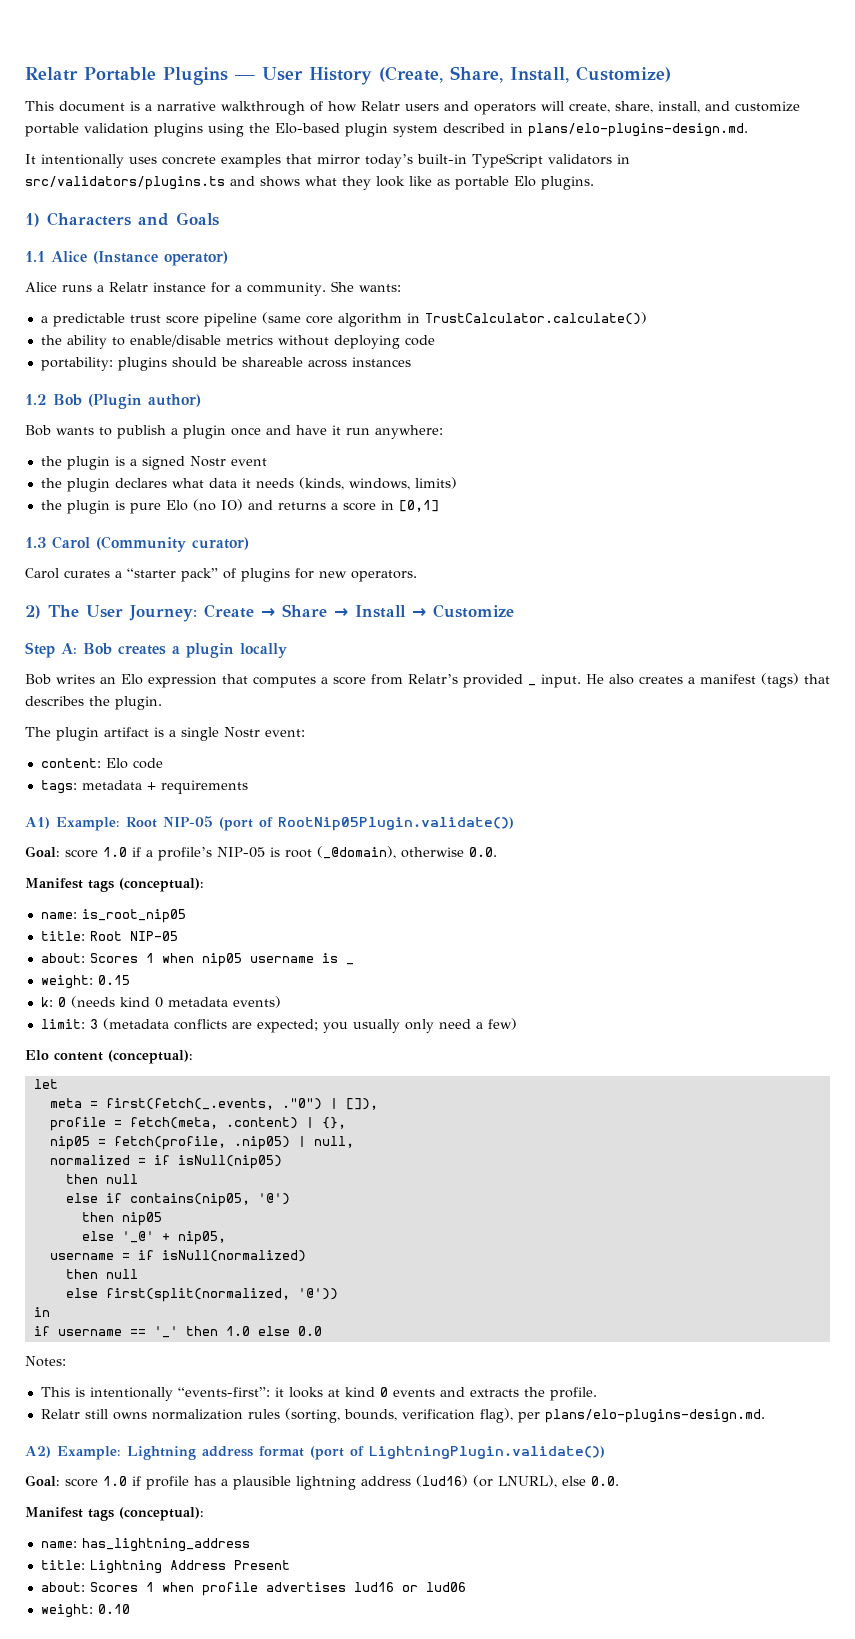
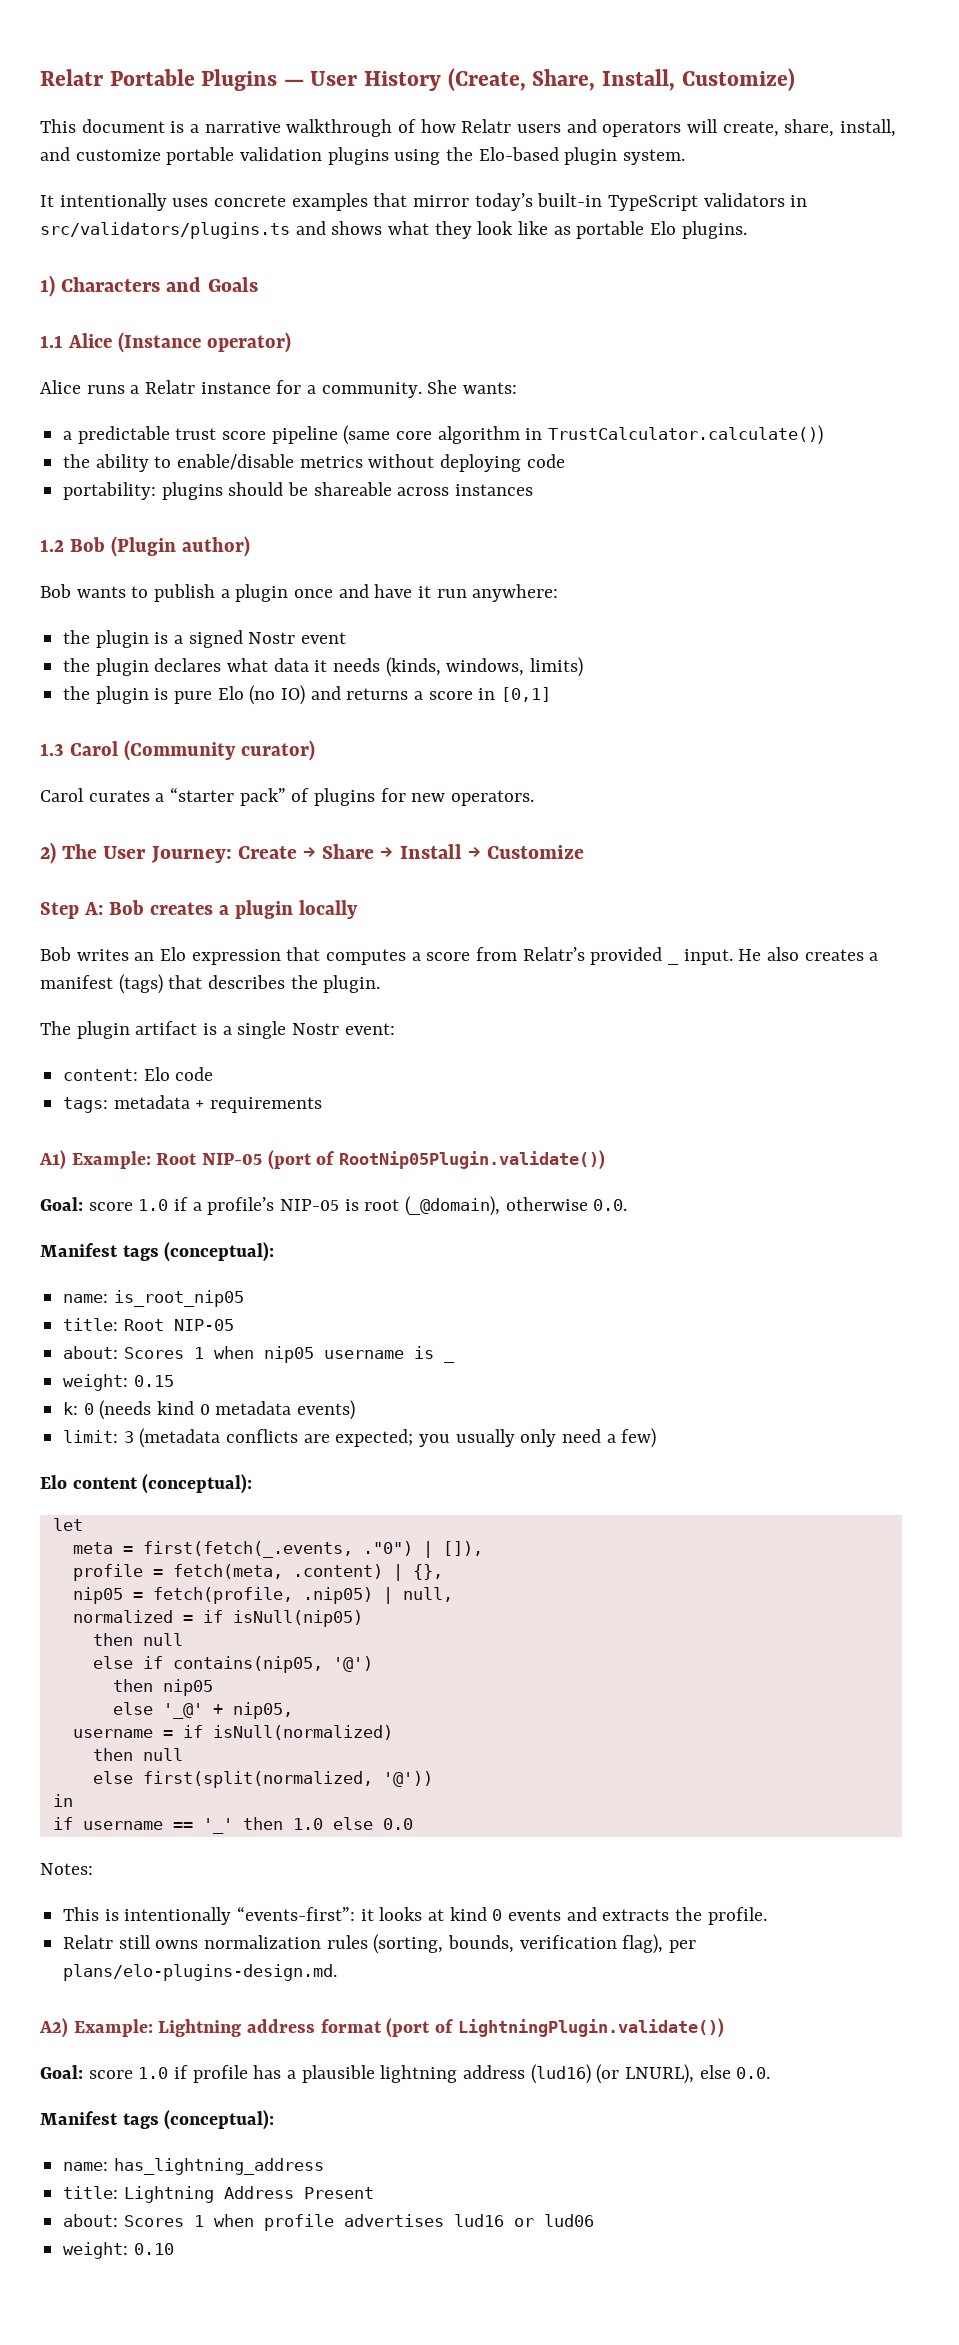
- This document is a narrative walkthrough of how Relatr users and operators will create, share, install, and customize portable validation plugins using the Elo-based plugin system described in plans/elo-plugins-design.md.
+ This document is a narrative walkthrough of how Relatr users and operators will create, share, install, and customize portable validation plugins using the Elo-based plugin system.

